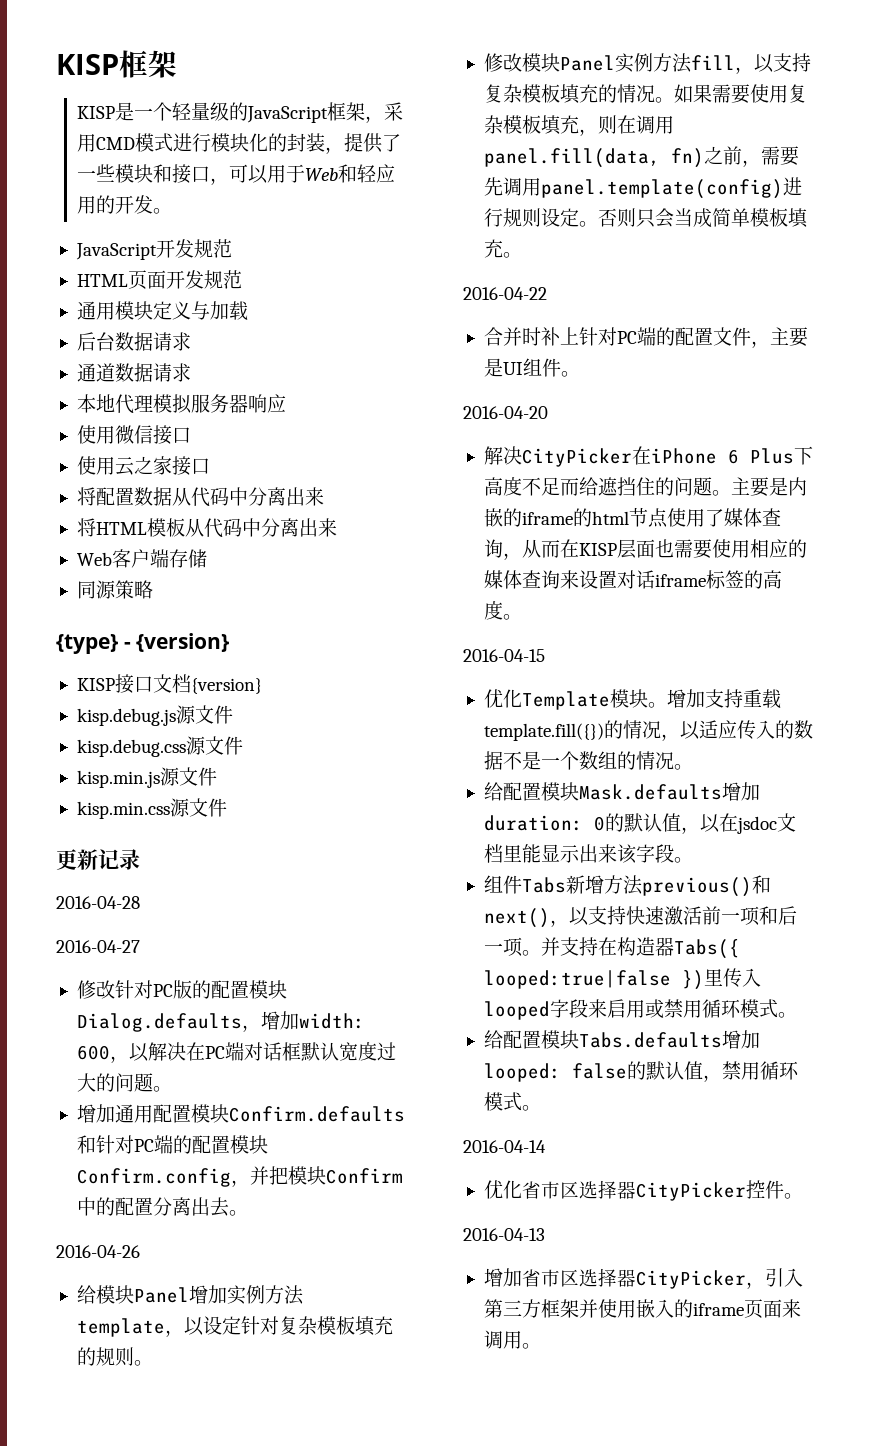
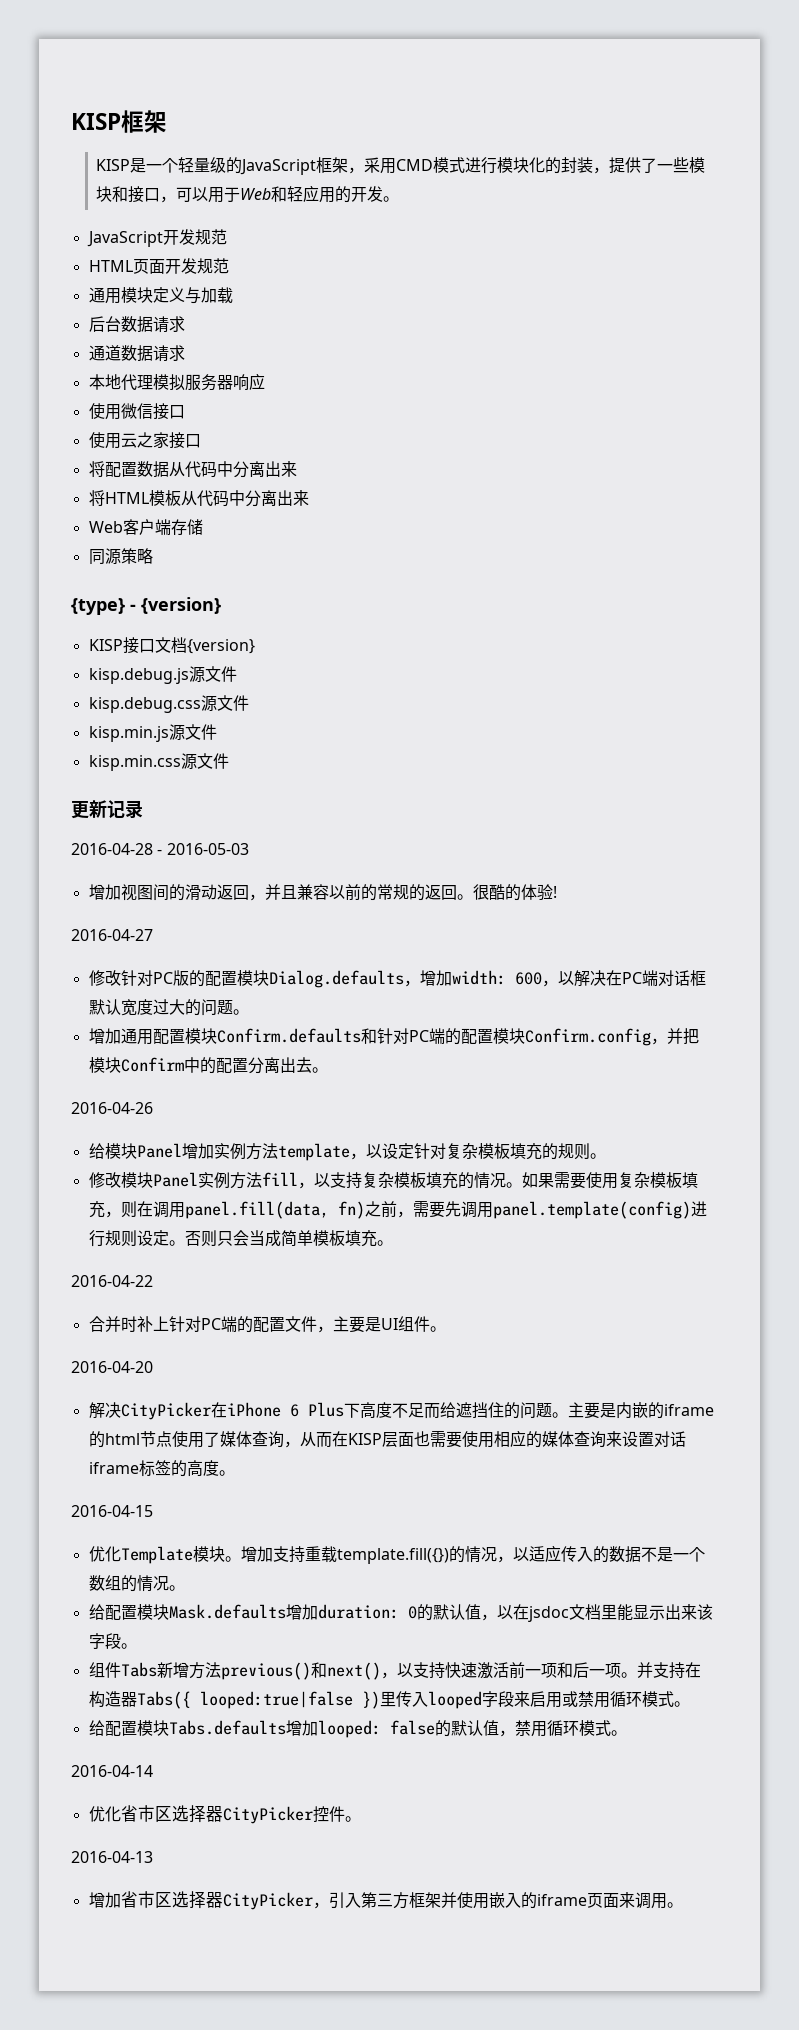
- 2016-04-28
+ 2016-04-28 - 2016-05-03
+ 增加视图间的滑动返回，并且兼容以前的常规的返回。很酷的体验!

